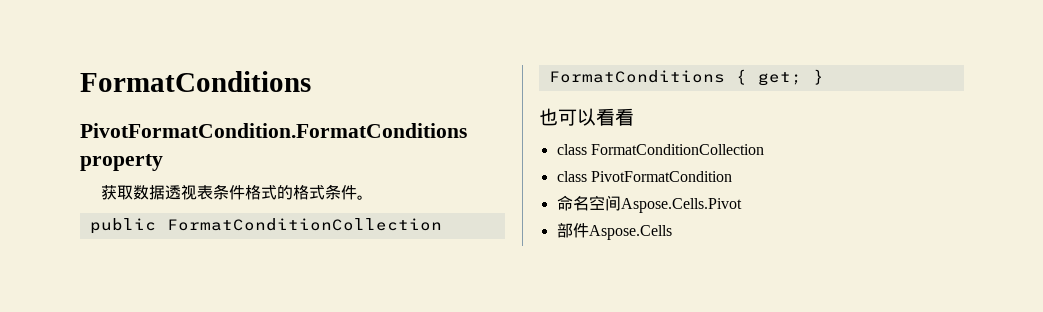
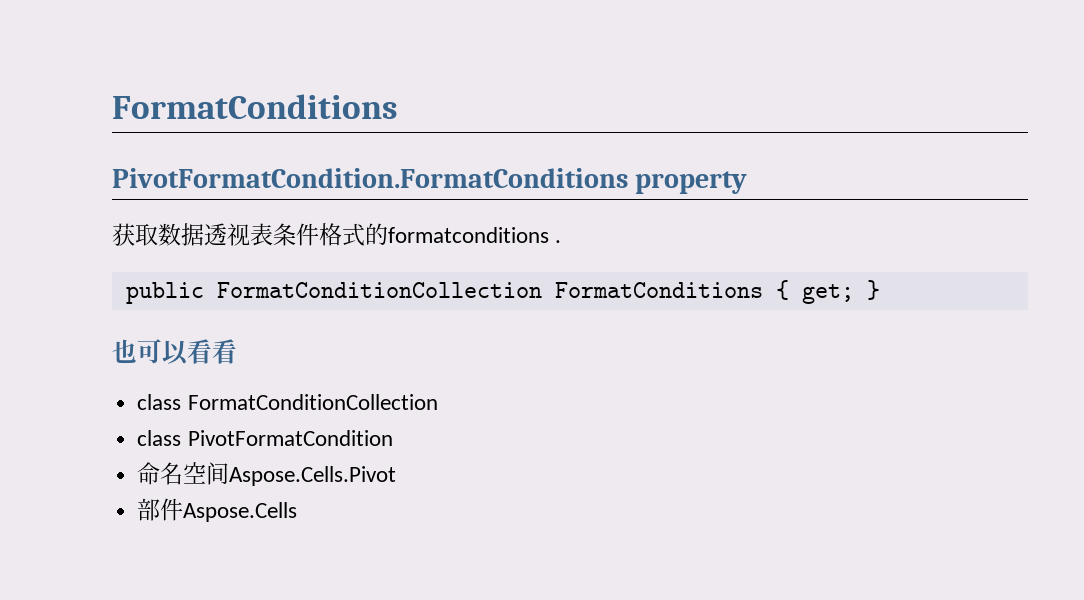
- 获取数据透视表条件格式的格式条件。
+ 获取数据透视表条件格式的formatconditions .

